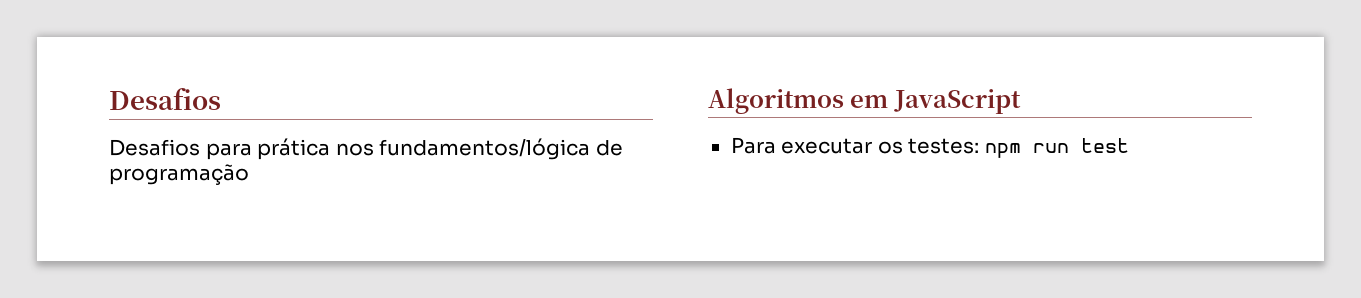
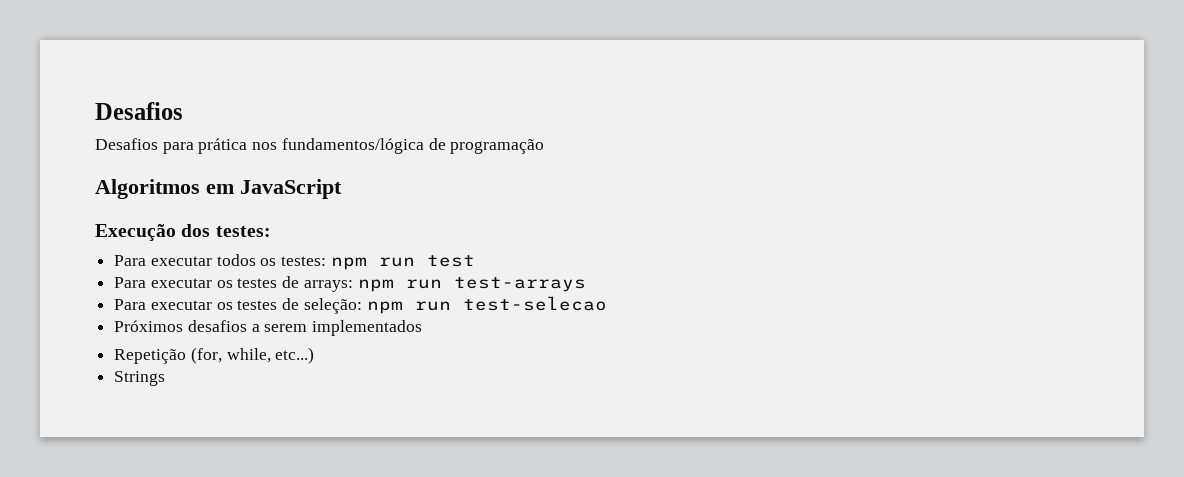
- Para executar os testes: npm run test
+ Execução dos testes:
+ Para executar todos os testes: npm run test
+ Para executar os testes de arrays: npm run test-arrays
+ Para executar os testes de seleção: npm run test-selecao
+ Próximos desafios a serem implementados
+ Repetição (for, while, etc...)
+ Strings

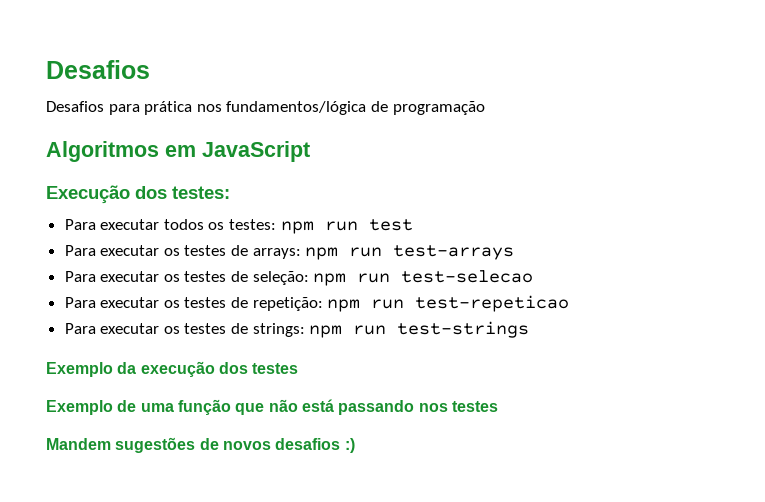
- Próximos desafios a serem implementados
- Repetição (for, while, etc...)
- Strings
+ Para executar os testes de repetição: npm run test-repeticao
+ Para executar os testes de strings: npm run test-strings
+ Exemplo da execução dos testes
+ Exemplo de uma função que não está passando nos testes
+ Mandem sugestões de novos desafios :)

